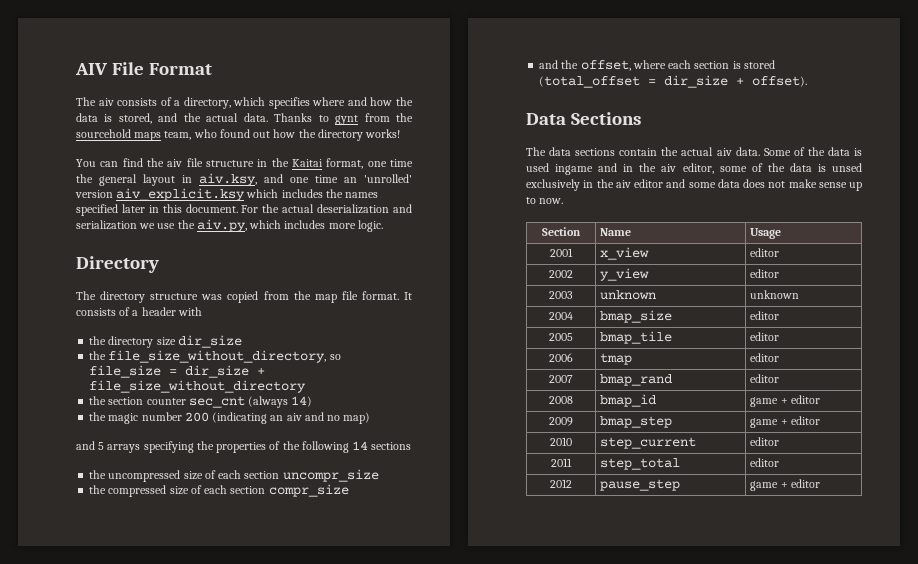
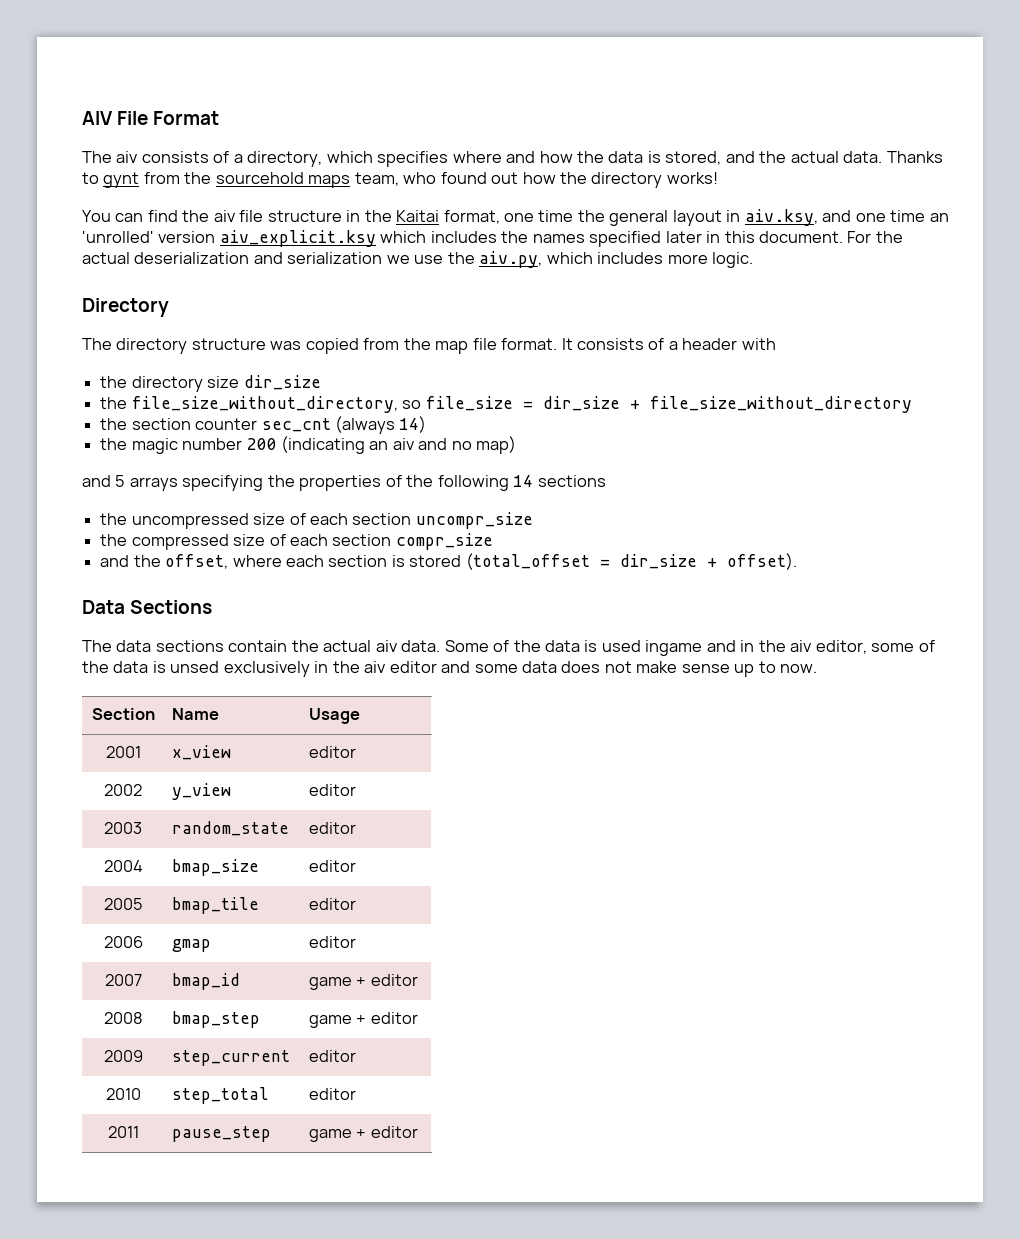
- 2003 | unknown | unknown
+ 2003 | random_state | editor
- 2006 | tmap | editor
+ 2006 | gmap | editor
- 2007 | bmap_rand | editor
- 2008 | bmap_id | game + editor
+ 2007 | bmap_id | game + editor
- 2009 | bmap_step | game + editor
+ 2008 | bmap_step | game + editor
- 2010 | step_current | editor
+ 2009 | step_current | editor
- 2011 | step_total | editor
+ 2010 | step_total | editor
- 2012 | pause_step | game + editor
+ 2011 | pause_step | game + editor

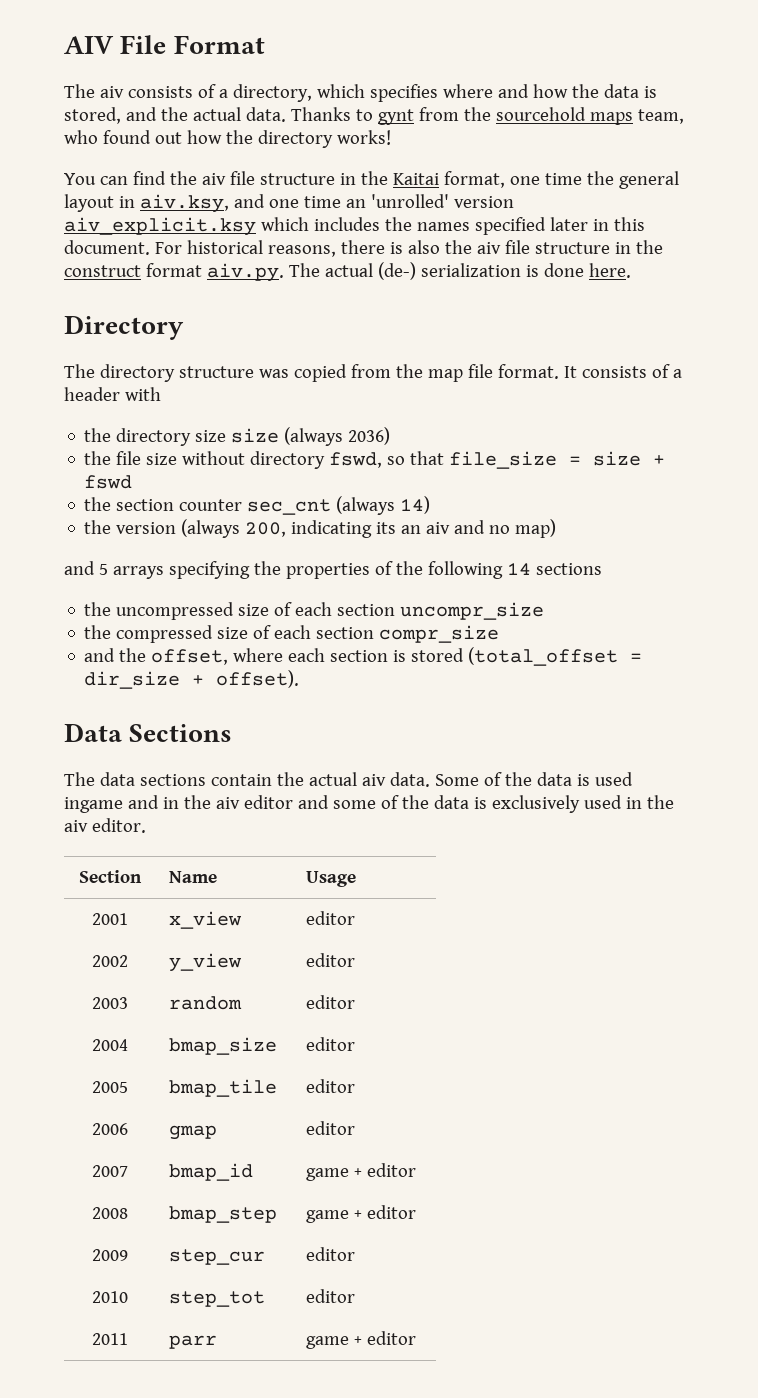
- For the actual deserialization and serialization we use the aiv.py, which includes more logic.
+ For historical reasons, there is also the aiv file structure in the construct format aiv.py. The actual (de-) serialization is done here.
- the directory size dir_size
- the file_size_without_directory, so file_size = dir_size + file_size_without_directory
+ the directory size size (always 2036)
+ the file size without directory fswd, so that file_size = size + fswd
- the magic number 200 (indicating an aiv and no map)
+ the version (always 200, indicating its an aiv and no map)
- Some of the data is used ingame and in the aiv editor, some of the data is unsed exclusively in the aiv editor and some data does not make sense up to now.
+ Some of the data is used ingame and in the aiv editor and some of the data is exclusively used in the aiv editor.
- 2003 | random_state | editor
+ 2003 | random | editor
- 2009 | step_current | editor
+ 2009 | step_cur | editor
- 2010 | step_total | editor
+ 2010 | step_tot | editor
- 2011 | pause_step | game + editor
+ 2011 | parr | game + editor

